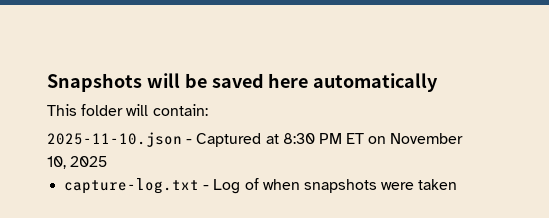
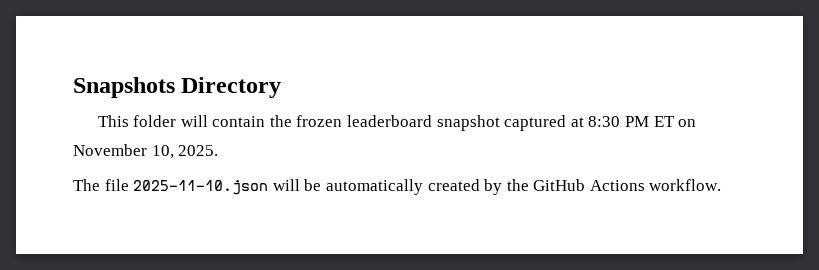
- Snapshots will be saved here automatically
- This folder will contain:
- 2025-11-10.json - Captured at 8:30 PM ET on November 10, 2025
- capture-log.txt - Log of when snapshots were taken
+ Snapshots Directory
+ This folder will contain the frozen leaderboard snapshot captured at 8:30 PM ET on November 10, 2025.
+ The file 2025-11-10.json will be automatically created by the GitHub Actions workflow.

